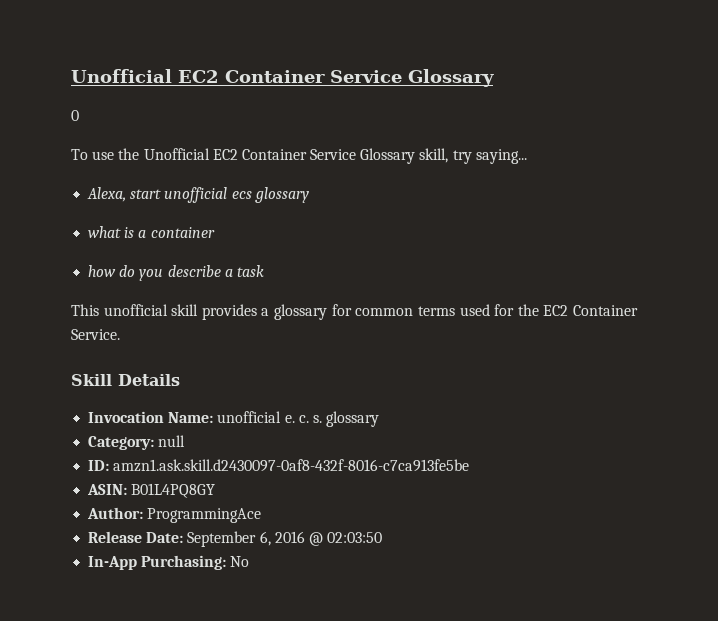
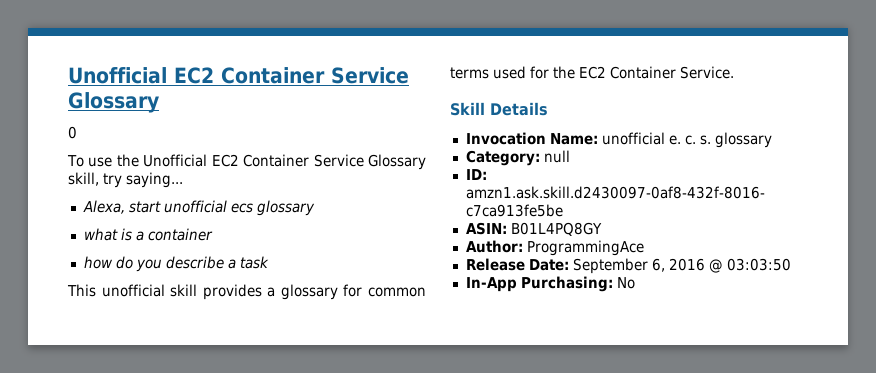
- Release Date: September 6, 2016 @ 02:03:50
+ Release Date: September 6, 2016 @ 03:03:50

